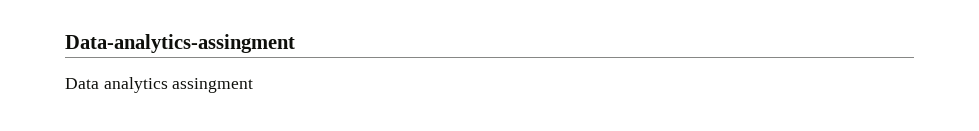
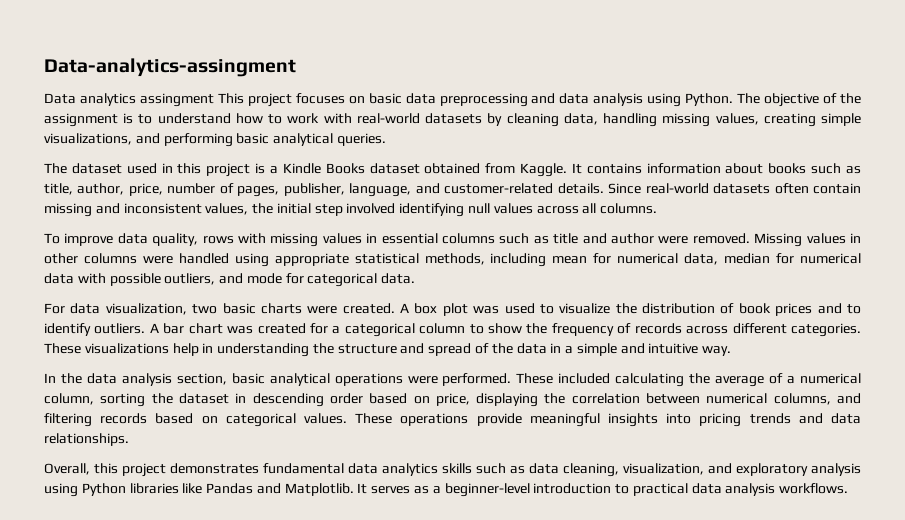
- Data analytics assingment
+ Data analytics assingment This project focuses on basic data preprocessing and data analysis using Python. The objective of the assignment is to understand how to work with real-world datasets by cleaning data, handling missing values, creating simple visualizations, and performing basic analytical queries.
+ The dataset used in this project is a Kindle Books dataset obtained from Kaggle. It contains information about books such as title, author, price, number of pages, publisher, language, and customer-related details. Since real-world datasets often contain missing and inconsistent values, the initial step involved identifying null values across all columns.
+ To improve data quality, rows with missing values in essential columns such as title and author were removed. Missing values in other columns were handled using appropriate statistical methods, including mean for numerical data, median for numerical data with possible outliers, and mode for categorical data.
+ For data visualization, two basic charts were created. A box plot was used to visualize the distribution of book prices and to identify outliers. A bar chart was created for a categorical column to show the frequency of records across different categories. These visualizations help in understanding the structure and spread of the data in a simple and intuitive way.
+ In the data analysis section, basic analytical operations were performed. These included calculating the average of a numerical column, sorting the dataset in descending order based on price, displaying the correlation between numerical columns, and filtering records based on categorical values. These operations provide meaningful insights into pricing trends and data relationships.
+ Overall, this project demonstrates fundamental data analytics skills such as data cleaning, visualization, and exploratory analysis using Python libraries like Pandas and Matplotlib. It serves as a beginner-level introduction to practical data analysis workflows.

